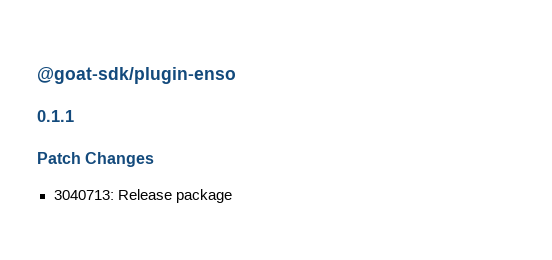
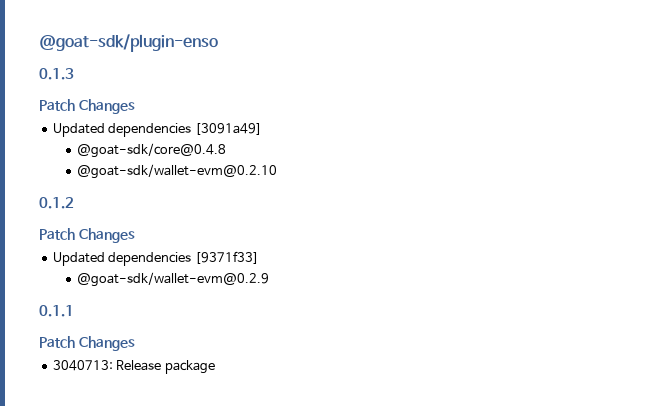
+ 0.1.3
+ Patch Changes
+ Updated dependencies [3091a49]
+ @goat-sdk/core@0.4.8
+ @goat-sdk/wallet-evm@0.2.10
+ 0.1.2
+ Patch Changes
+ Updated dependencies [9371f33]
+ @goat-sdk/wallet-evm@0.2.9

